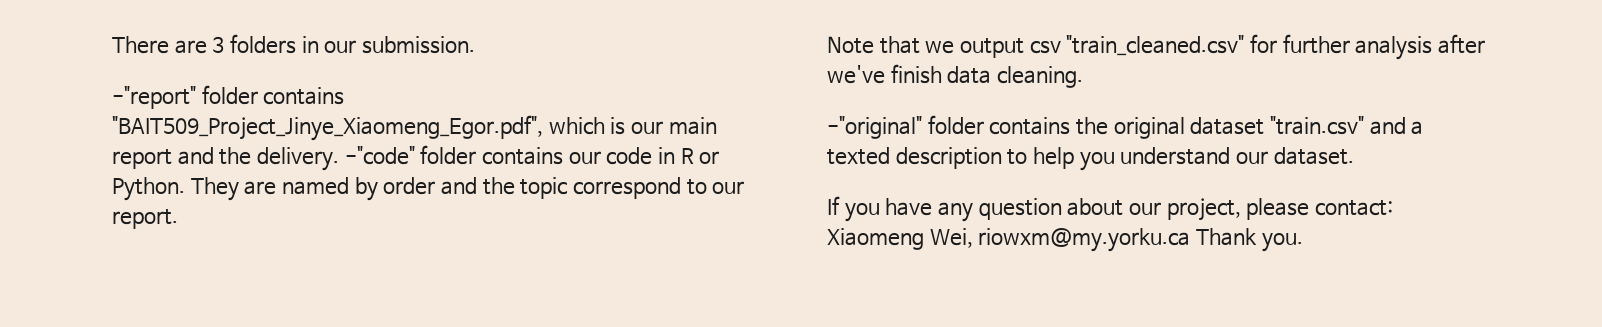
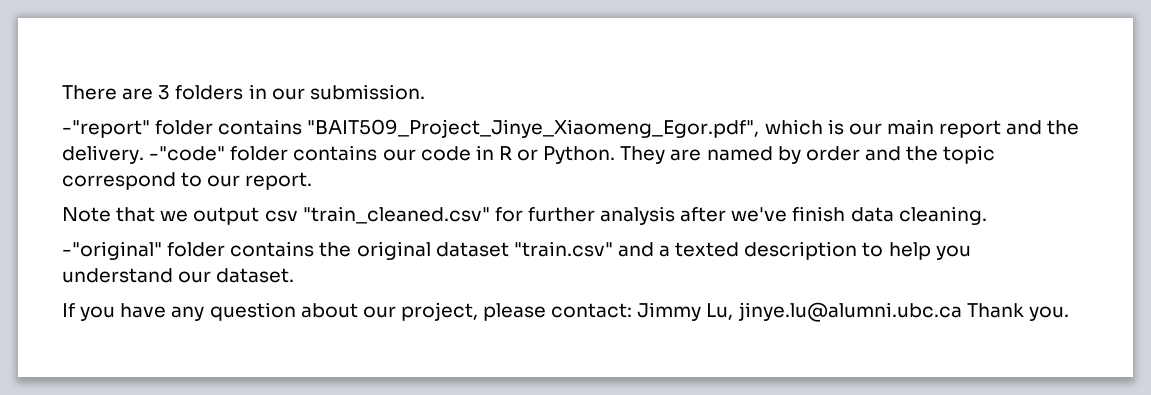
- If you have any question about our project, please contact: Xiaomeng Wei, riowxm@my.yorku.ca Thank you.
+ If you have any question about our project, please contact: Jimmy Lu, jinye.lu@alumni.ubc.ca Thank you.

